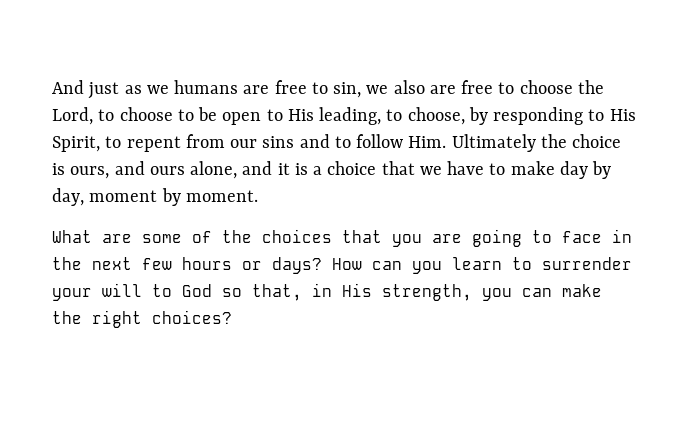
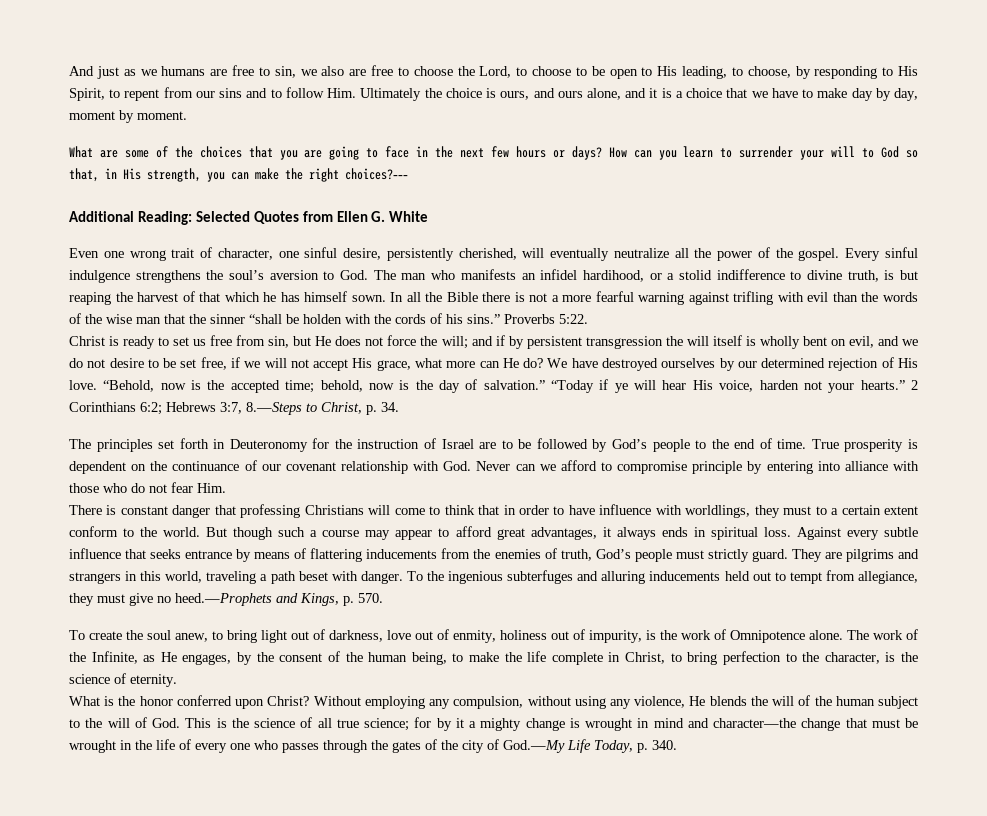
- How can you learn to surrender your will to God so that, in His strength, you can make the right choices?
+ How can you learn to surrender your will to God so that, in His strength, you can make the right choices?---
+ Additional Reading: Selected Quotes from Ellen G. White
+ Even one wrong trait of character, one sinful desire, persistently cherished, will eventually neutralize all the power of the gospel. Every sinful indulgence strengthens the soul’s aversion to God. The man who manifests an infidel hardihood, or a stolid indifference to divine truth, is but reaping the harvest of that which he has himself sown. In all the Bible there is not a more fearful warning against trifling with evil than the words of the wise man that the sinner “shall be holden with the cords of his sins.” Proverbs 5:22.
+ Christ is ready to set us free from sin, but He does not force the will; and if by persistent transgression the will itself is wholly bent on evil, and we do not desire to be set free, if we will not accept His grace, what more can He do? We have destroyed ourselves by our determined rejection of His love. “Behold, now is the accepted time; behold, now is the day of salvation.” “Today if ye will hear His voice, harden not your hearts.” 2 Corinthians 6:2; Hebrews 3:7, 8.—Steps to Christ, p. 34.
+ The principles set forth in Deuteronomy for the instruction of Israel are to be followed by God’s people to the end of time. True prosperity is dependent on the continuance of our covenant relationship with God. Never can we afford to compromise principle by entering into alliance with those who do not fear Him.
+ There is constant danger that professing Christians will come to think that in order to have influence with worldlings, they must to a certain extent conform to the world. But though such a course may appear to afford great advantages, it always ends in spiritual loss. Against every subtle influence that seeks entrance by means of flattering inducements from the enemies of truth, God’s people must strictly guard. They are pilgrims and strangers in this world, traveling a path beset with danger. To the ingenious subterfuges and alluring inducements held out to tempt from allegiance, they must give no heed.—Prophets and Kings, p. 570.
+ To create the soul anew, to bring light out of darkness, love out of enmity, holiness out of impurity, is the work of Omnipotence alone. The work of the Infinite, as He engages, by the consent of the human being, to make the life complete in Christ, to bring perfection to the character, is the science of eternity.
+ What is the honor conferred upon Christ? Without employing any compulsion, without using any violence, He blends the will of the human subject to the will of God. This is the science of all true science; for by it a mighty change is wrought in mind and character—the change that must be wrought in the life of every one who passes through the gates of the city of God.—My Life Today, p. 340.

